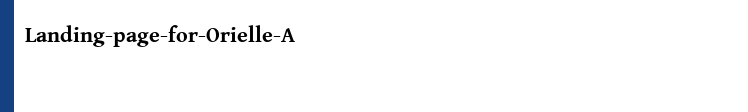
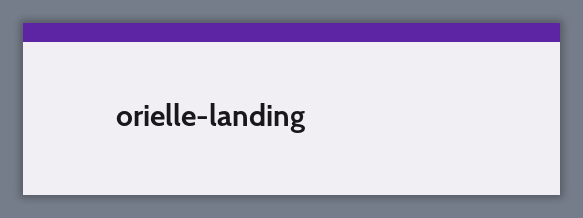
- Landing-page-for-Orielle-A
+ orielle-landing

